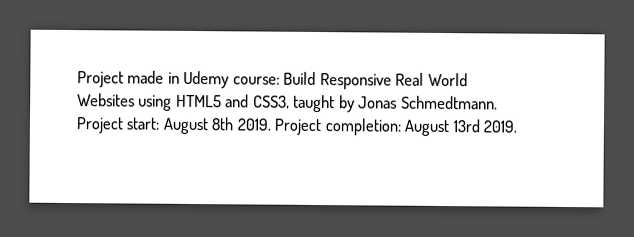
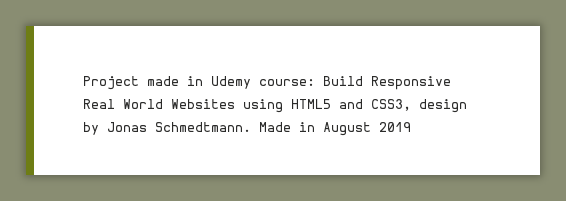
- Project made in Udemy course: Build Responsive Real World Websites using HTML5 and CSS3, taught by Jonas Schmedtmann.
+ Project made in Udemy course: Build Responsive Real World Websites using HTML5 and CSS3, design by Jonas Schmedtmann.
- Project start: August 8th 2019. Project completion: August 13rd 2019.
+ Made in August 2019

